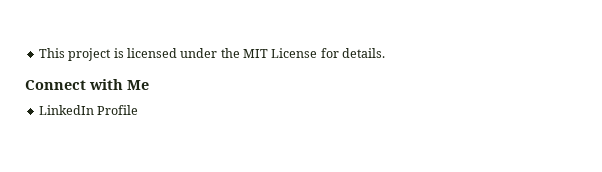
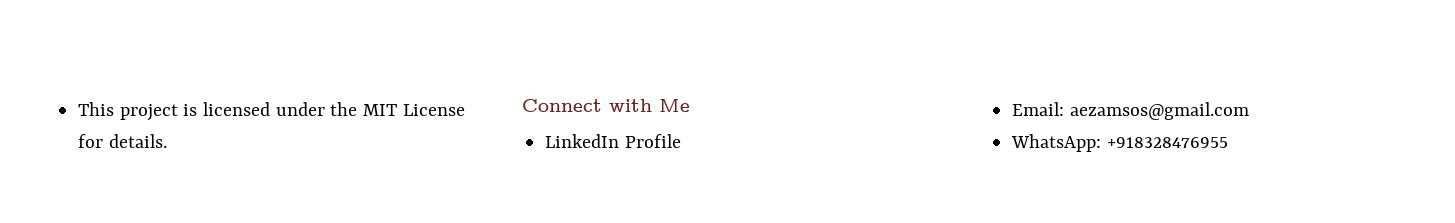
+ Email: aezamsos@gmail.com
+ WhatsApp: +918328476955

